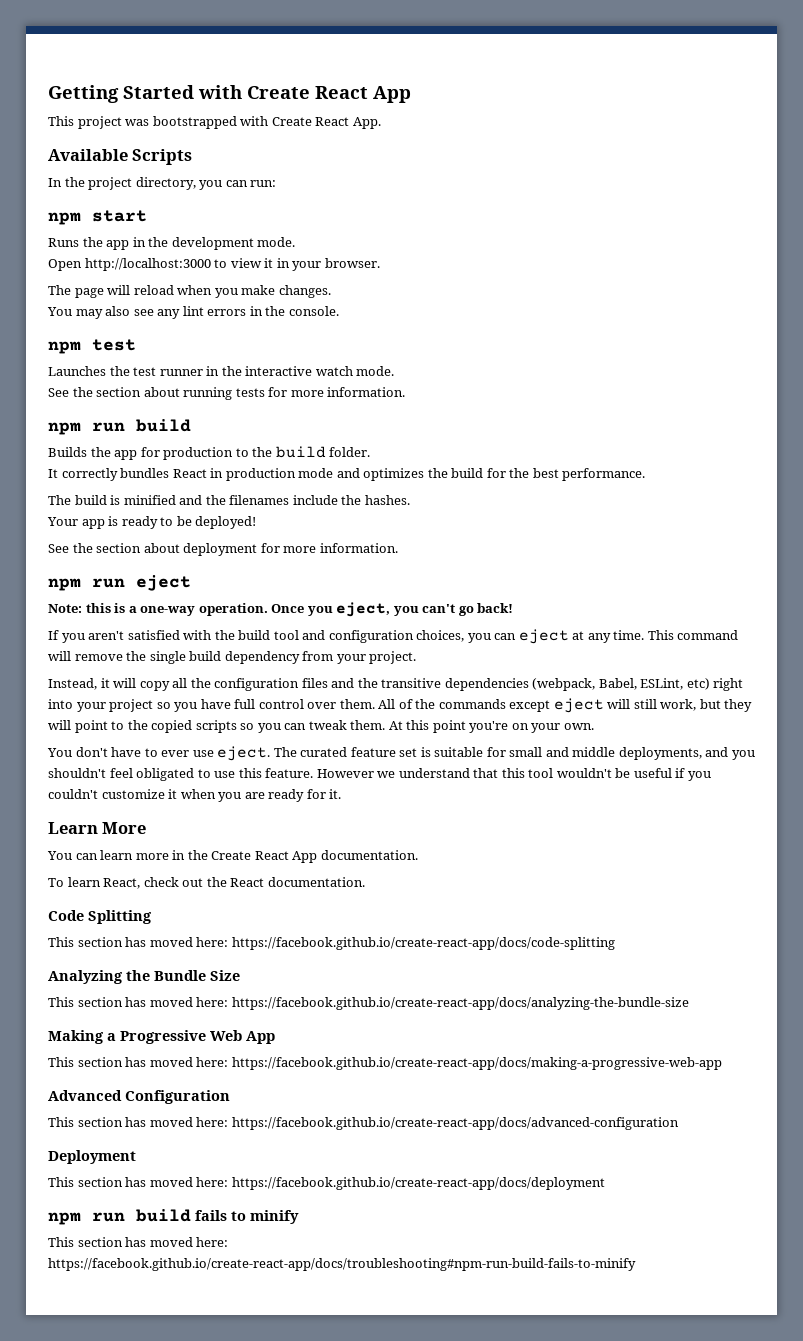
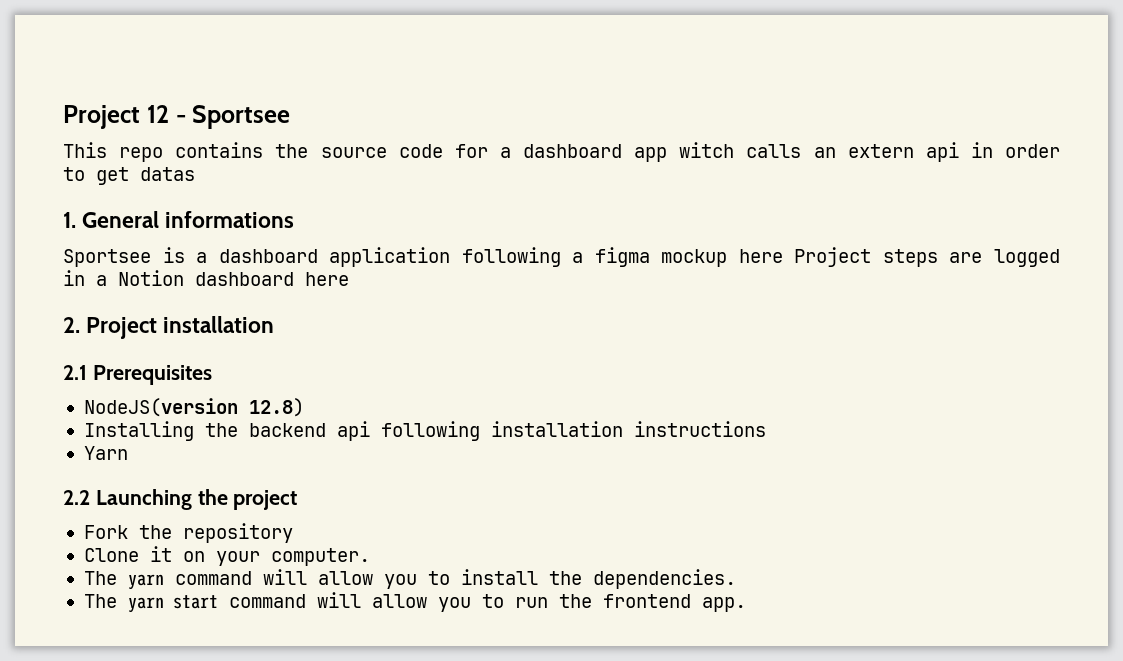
- Getting Started with Create React App
- This project was bootstrapped with Create React App.
- Available Scripts
- In the project directory, you can run:
- npm start
- Runs the app in the development mode.
- Open http://localhost:3000 to view it in your browser.
- The page will reload when you make changes.
- You may also see any lint errors in the console.
- npm test
- Launches the test runner in the interactive watch mode.
- See the section about running tests for more information.
- npm run build
- Builds the app for production to the build folder.
- It correctly bundles React in production mode and optimizes the build for the best performance.
- The build is minified and the filenames include the hashes.
- Your app is ready to be deployed!
- See the section about deployment for more information.
- npm run eject
- Note: this is a one-way operation. Once you eject, you can't go back!
- If you aren't satisfied with the build tool and configuration choices, you can eject at any time. This command will remove the single build dependency from your project.
- Instead, it will copy all the configuration files and the transitive dependencies (webpack, Babel, ESLint, etc) right into your project so you have full control over them. All of the commands except eject will still work, but they will point to the copied scripts so you can tweak them. At this point you're on your own.
- You don't have to ever use eject. The curated feature set is suitable for small and middle deployments, and you shouldn't feel obligated to use this feature. However we understand that this tool wouldn't be useful if you couldn't customize it when you are ready for it.
- Learn More
- You can learn more in the Create React App documentation.
- To learn React, check out the React documentation.
- Code Splitting
- This section has moved here: https://facebook.github.io/create-react-app/docs/code-splitting
- Analyzing the Bundle Size
- This section has moved here: https://facebook.github.io/create-react-app/docs/analyzing-the-bundle-size
- Making a Progressive Web App
- This section has moved here: https://facebook.github.io/create-react-app/docs/making-a-progressive-web-app
- Advanced Configuration
- This section has moved here: https://facebook.github.io/create-react-app/docs/advanced-configuration
- Deployment
- This section has moved here: https://facebook.github.io/create-react-app/docs/deployment
- npm run build fails to minify
- This section has moved here: https://facebook.github.io/create-react-app/docs/troubleshooting#npm-run-build-fails-to-minify
+ Project 12 - Sportsee
+ This repo contains the source code for a dashboard app witch calls an extern api in order to get datas
+ 1. General informations
+ Sportsee is a dashboard application following a figma mockup here Project steps are logged in a Notion dashboard here
+ 2. Project installation
+ 2.1 Prerequisites
+ NodeJS(version 12.8)
+ Installing the backend api following installation instructions
+ Yarn
+ 2.2 Launching the project
+ Fork the repository
+ Clone it on your computer.
+ The yarn command will allow you to install the dependencies.
+ The yarn start command will allow you to run the frontend app.

